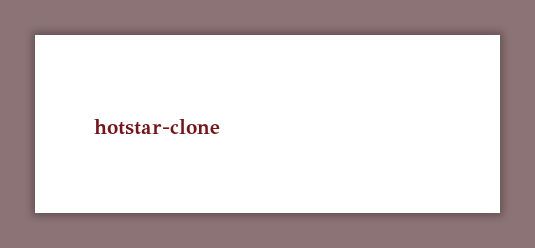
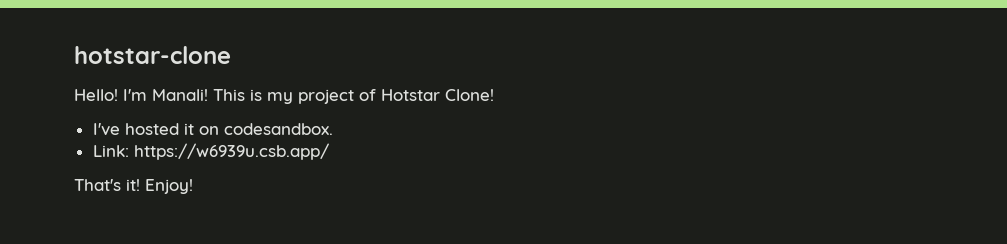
+ Hello! I'm Manali! This is my project of Hotstar Clone!
+ I've hosted it on codesandbox.
+ Link: https://w6939u.csb.app/
+ That's it! Enjoy!

